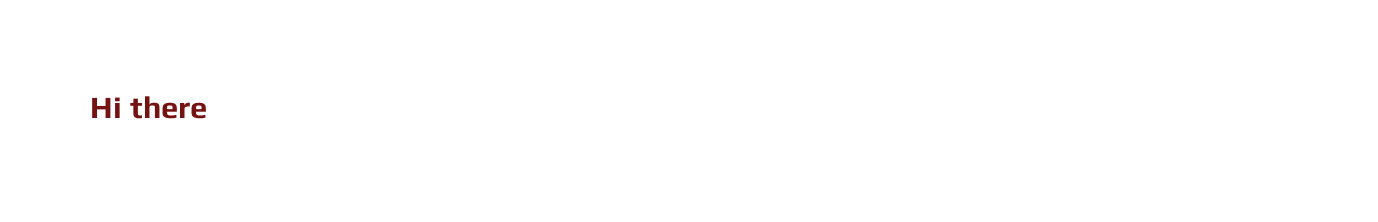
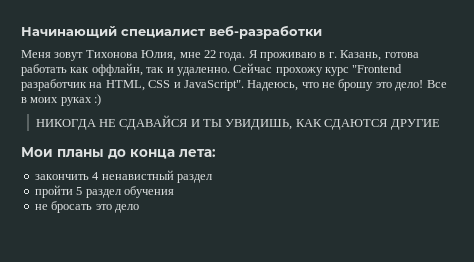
- Hi there
+ Начинающий специалист веб-разработки
+ Меня зовут Тихонова Юлия, мне 22 года. Я проживаю в г. Казань, готова работать как оффлайн, так и удаленно. Сейчас прохожу курс "Frontend разработчик на HTML, CSS и JavaScript". Надеюсь, что не брошу это дело! Все в моих руках :)
+ НИКОГДА НЕ СДАВАЙСЯ И ТЫ УВИДИШЬ, КАК СДАЮТСЯ ДРУГИЕ
+ Мои планы до конца лета:
+ закончить 4 ненавистный раздел
+ пройти 5 раздел обучения
+ не бросать это дело

